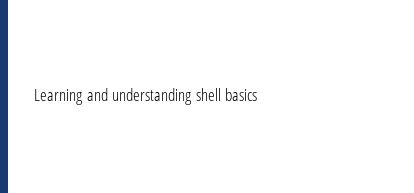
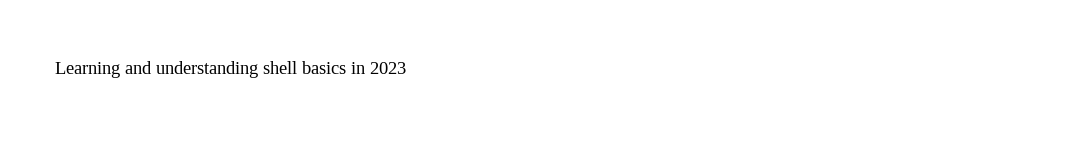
- Learning and understanding shell basics
+ Learning and understanding shell basics in 2023

